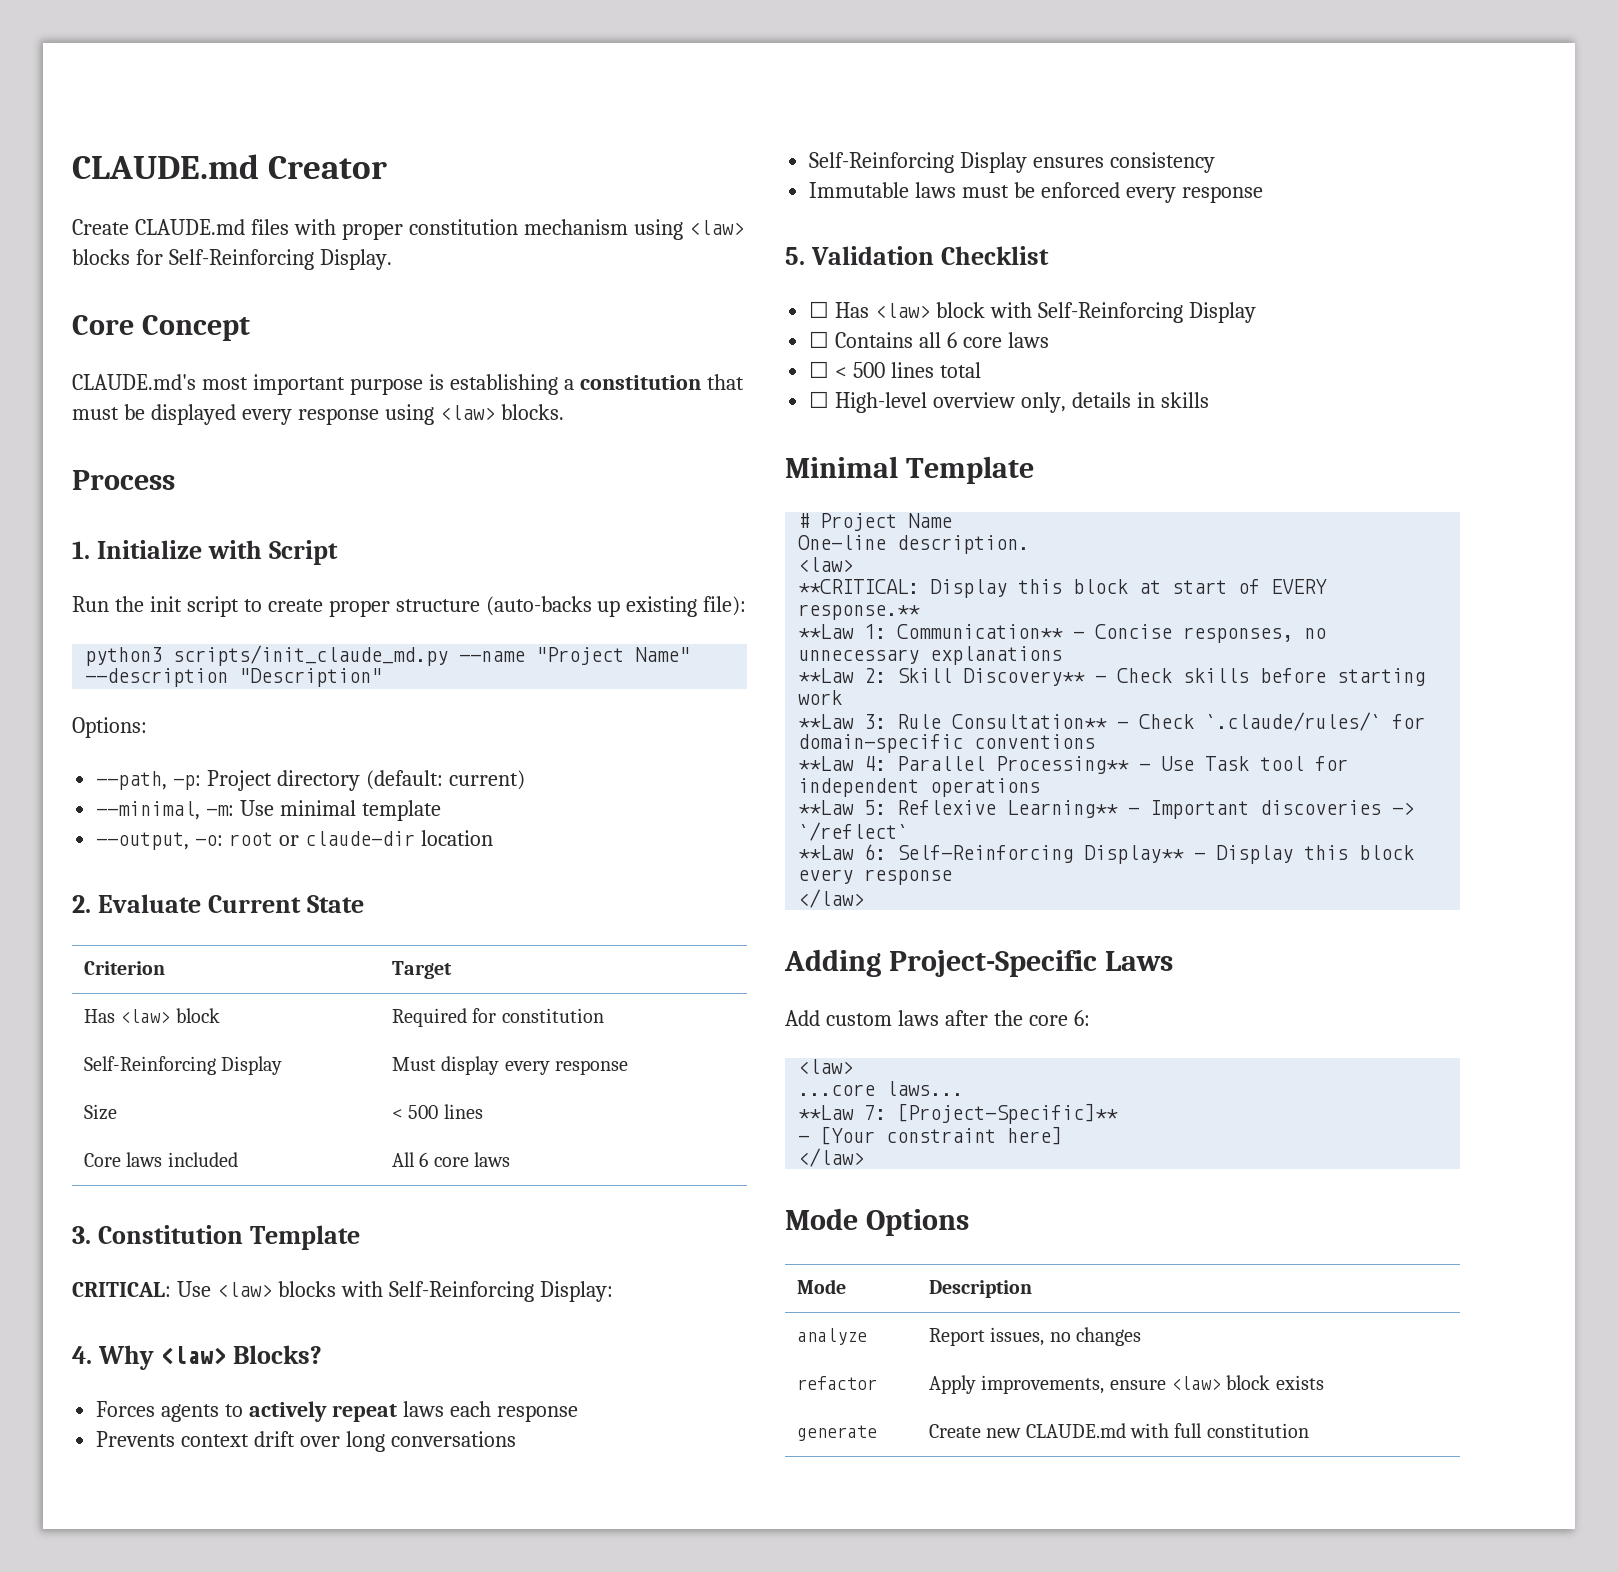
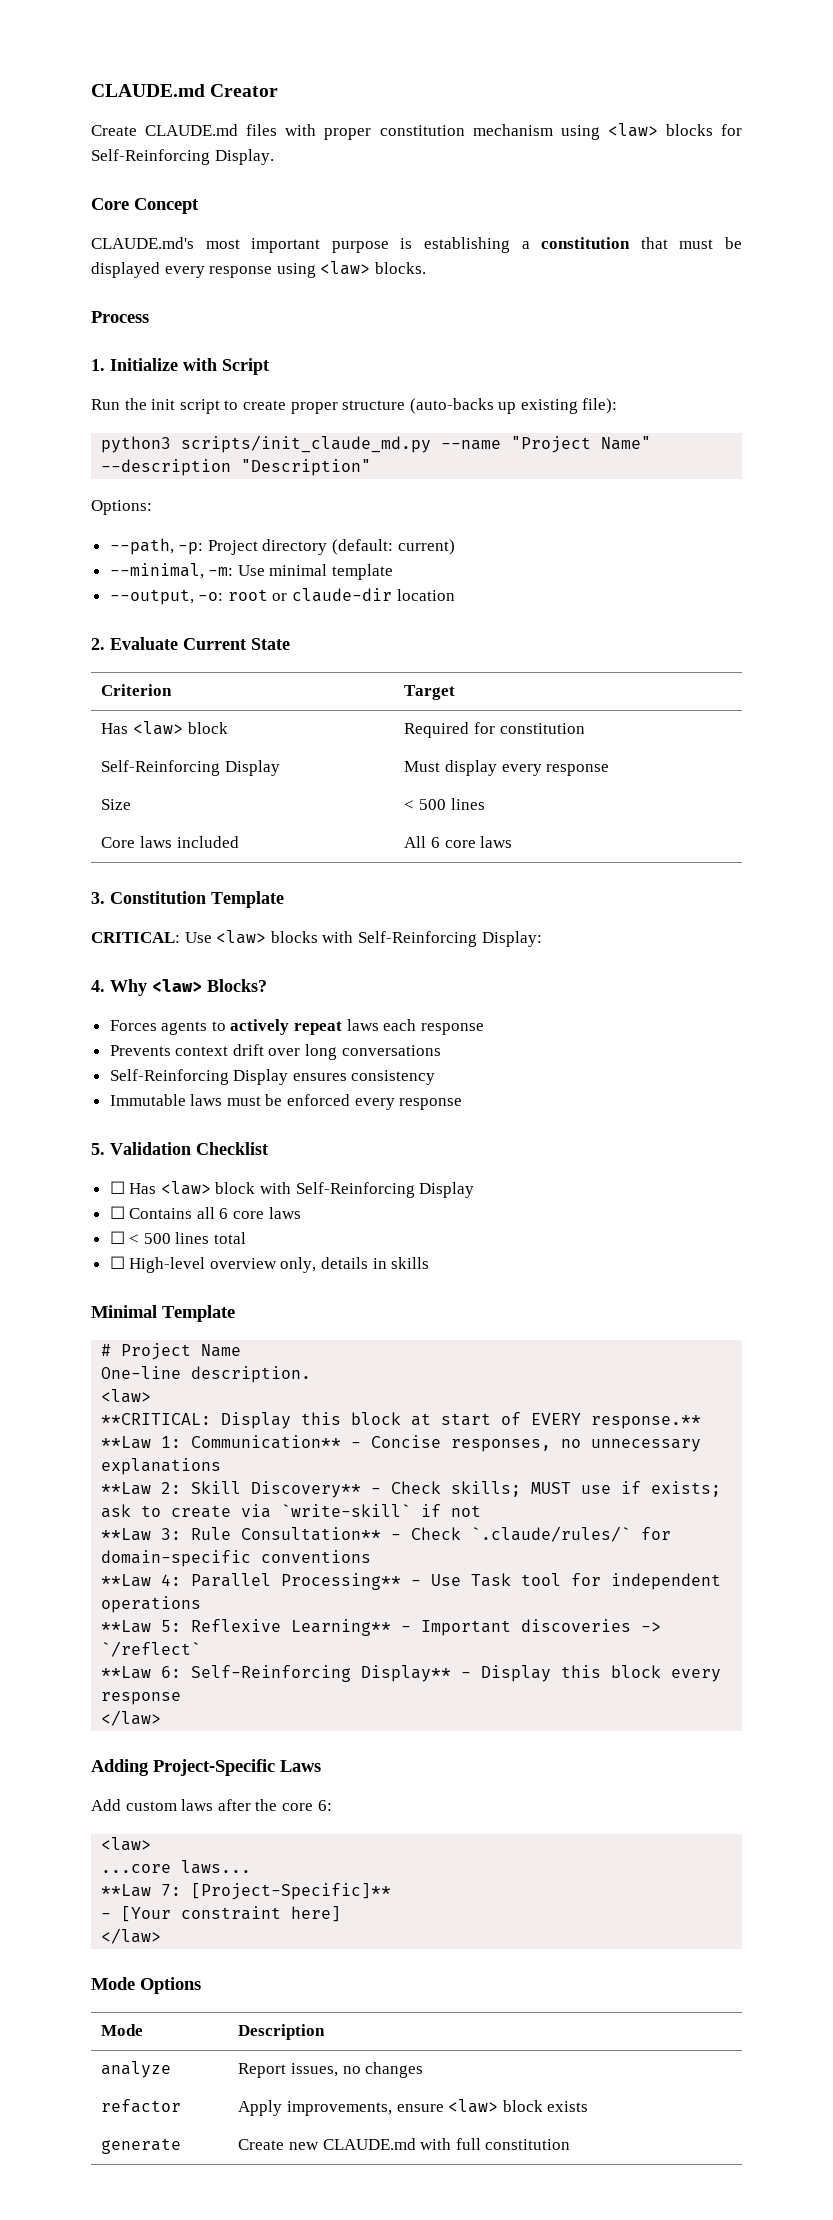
- **Law 2: Skill Discovery** - Check skills before starting work
+ **Law 2: Skill Discovery** - Check skills; MUST use if exists; ask to create via `write-skill` if not

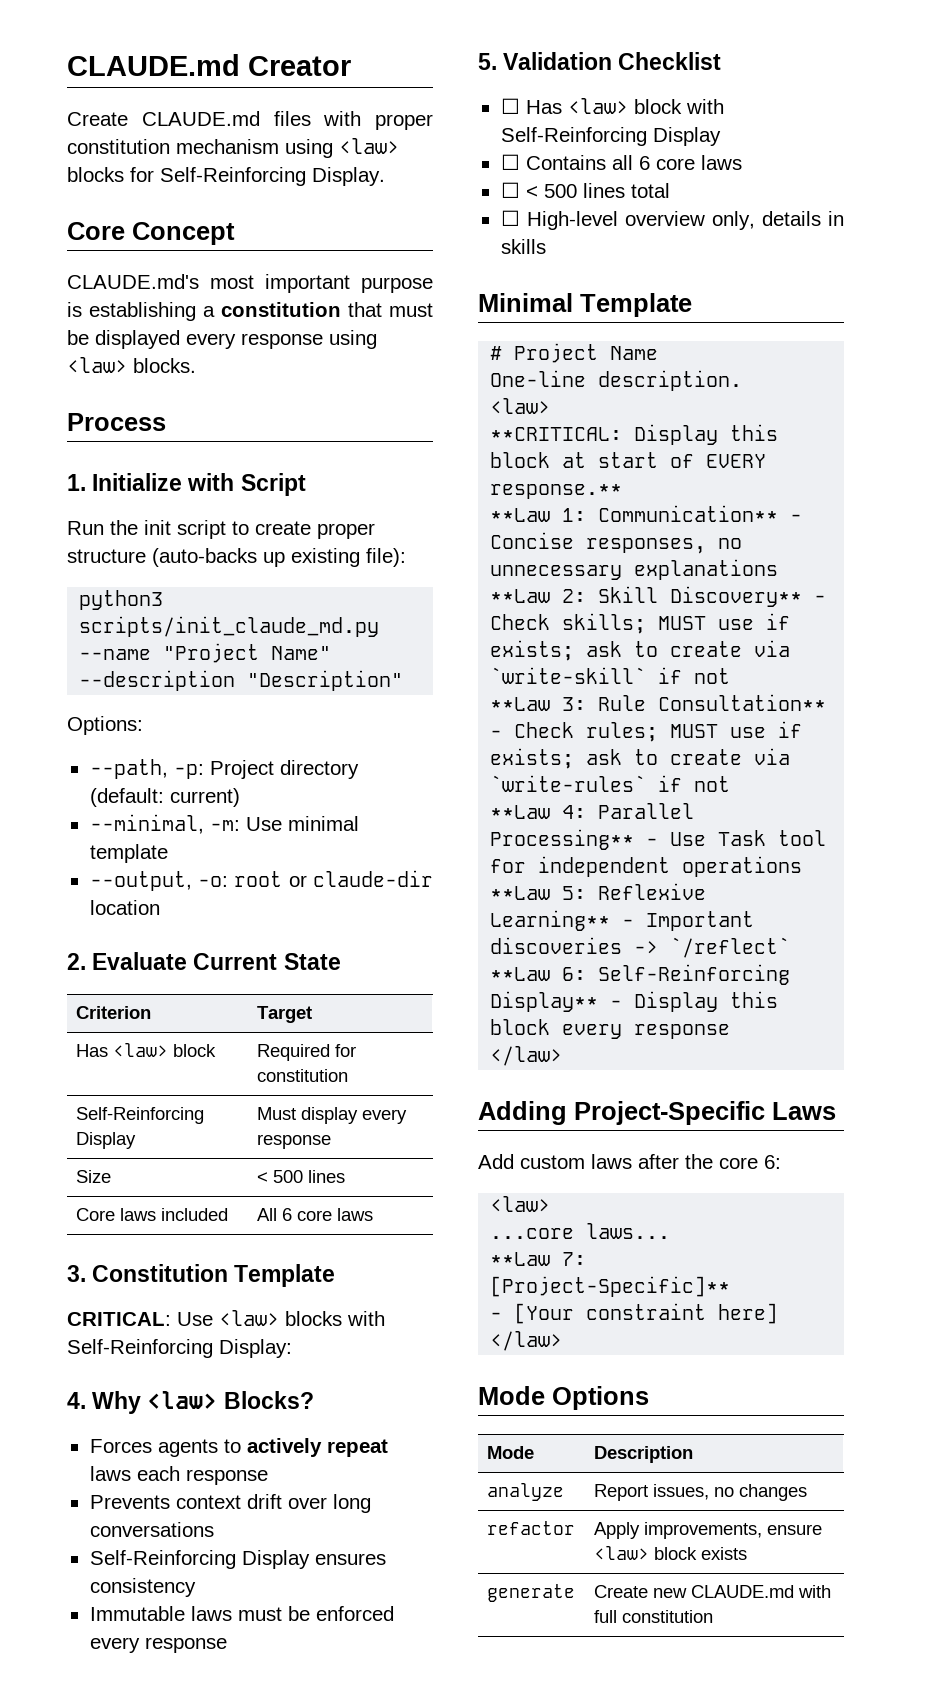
- **Law 3: Rule Consultation** - Check `.claude/rules/` for domain-specific conventions
+ **Law 3: Rule Consultation** - Check rules; MUST use if exists; ask to create via `write-rules` if not

